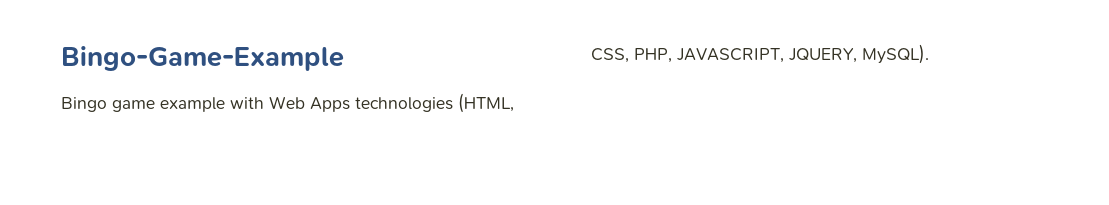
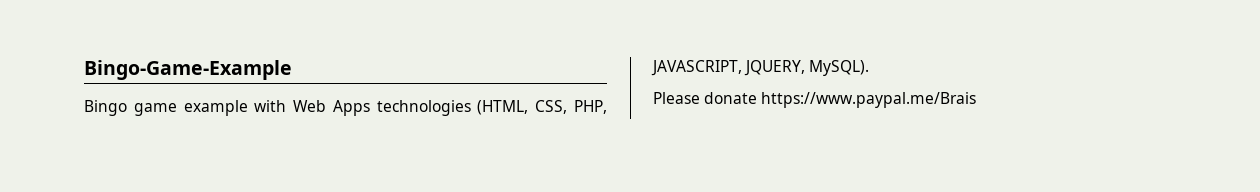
+ Please donate https://www.paypal.me/Brais

